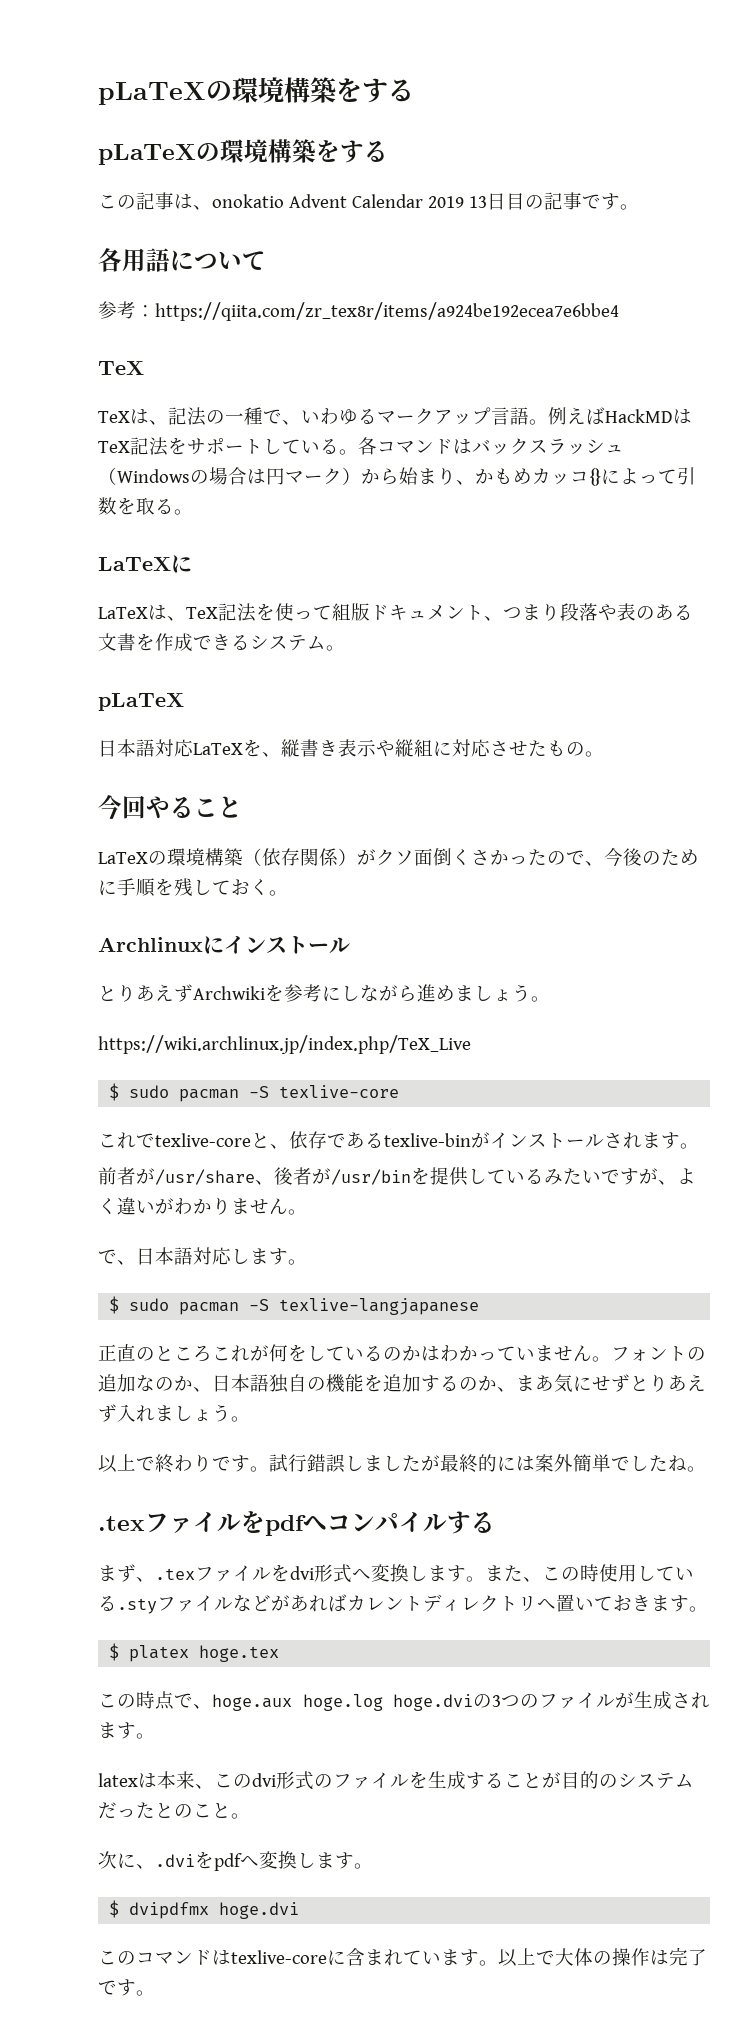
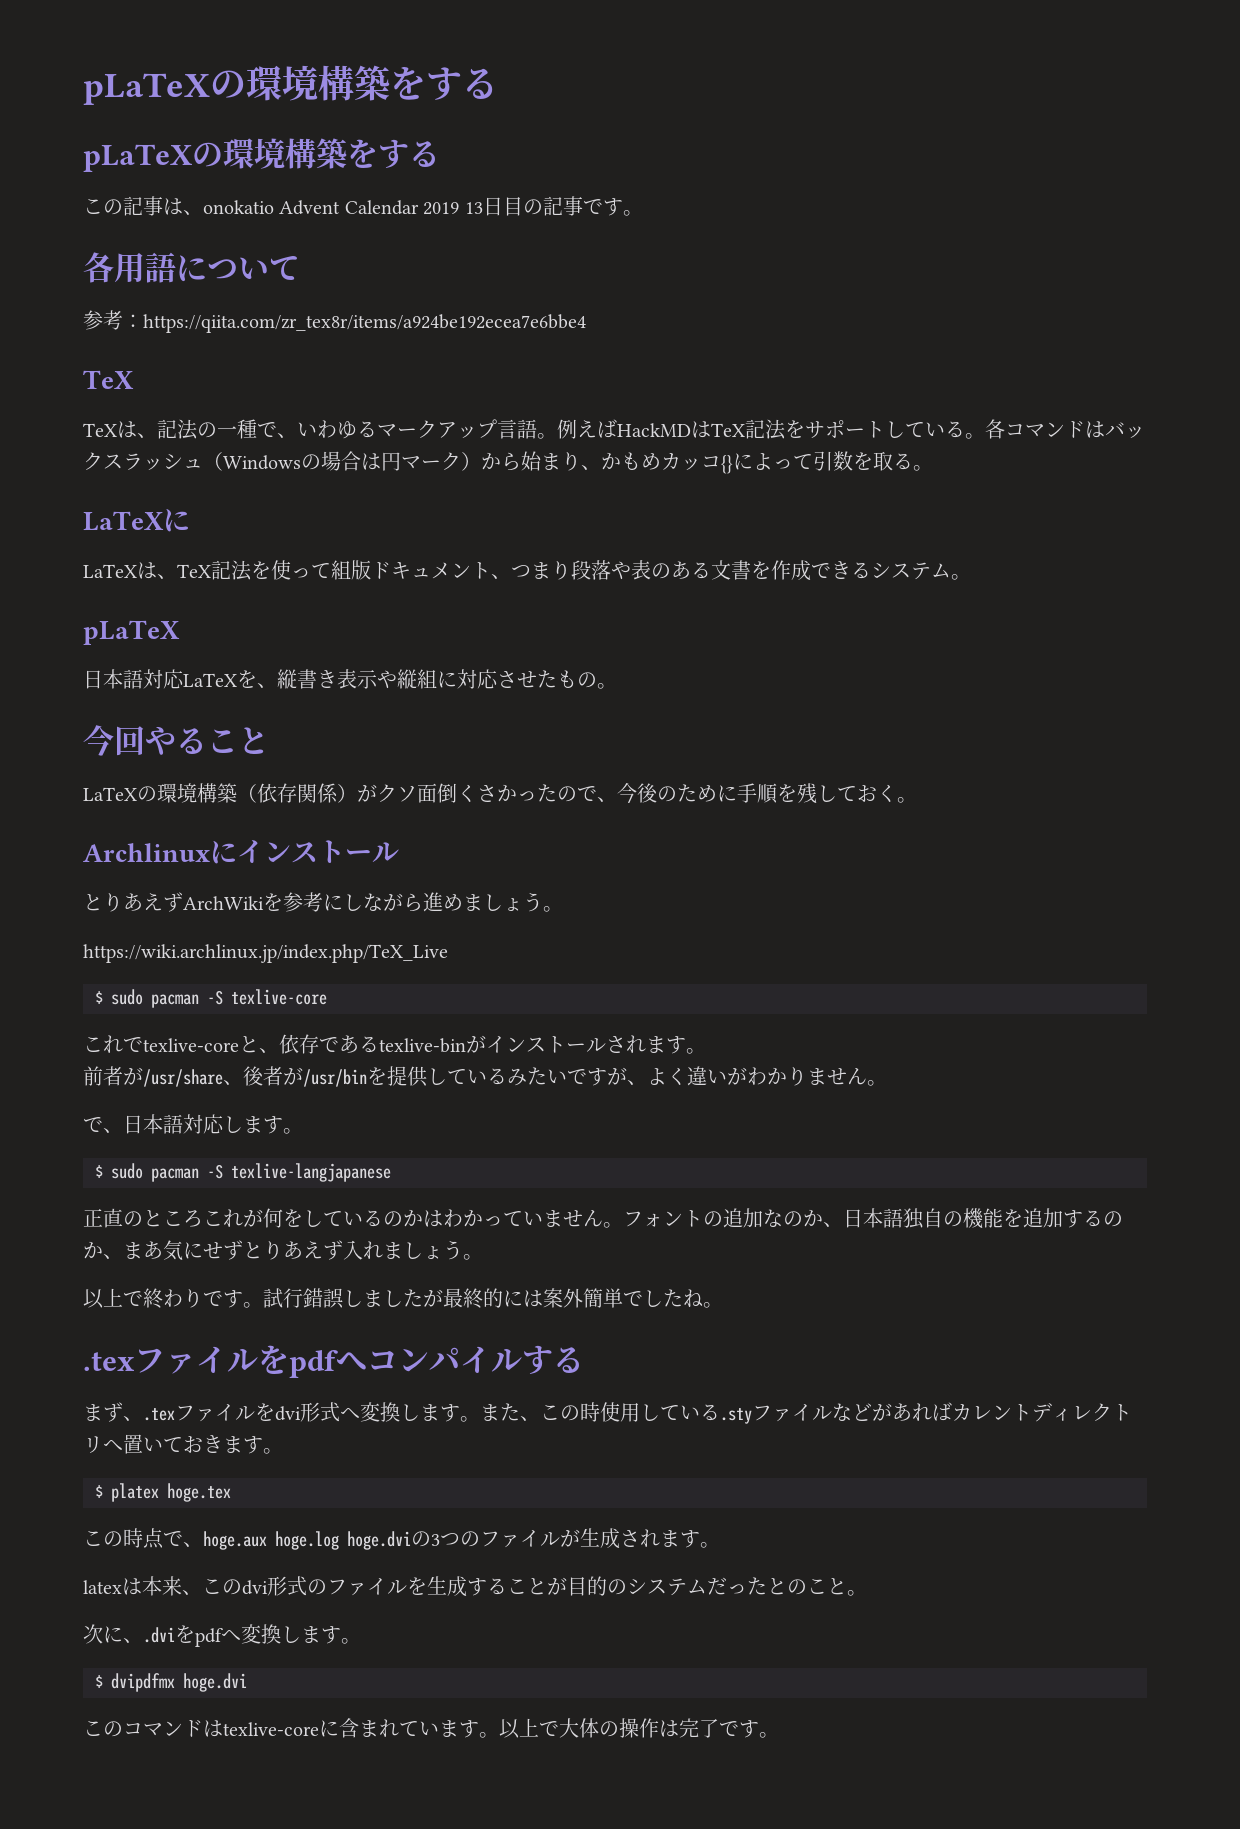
- とりあえずArchwikiを参考にしながら進めましょう。
+ とりあえずArchWikiを参考にしながら進めましょう。

